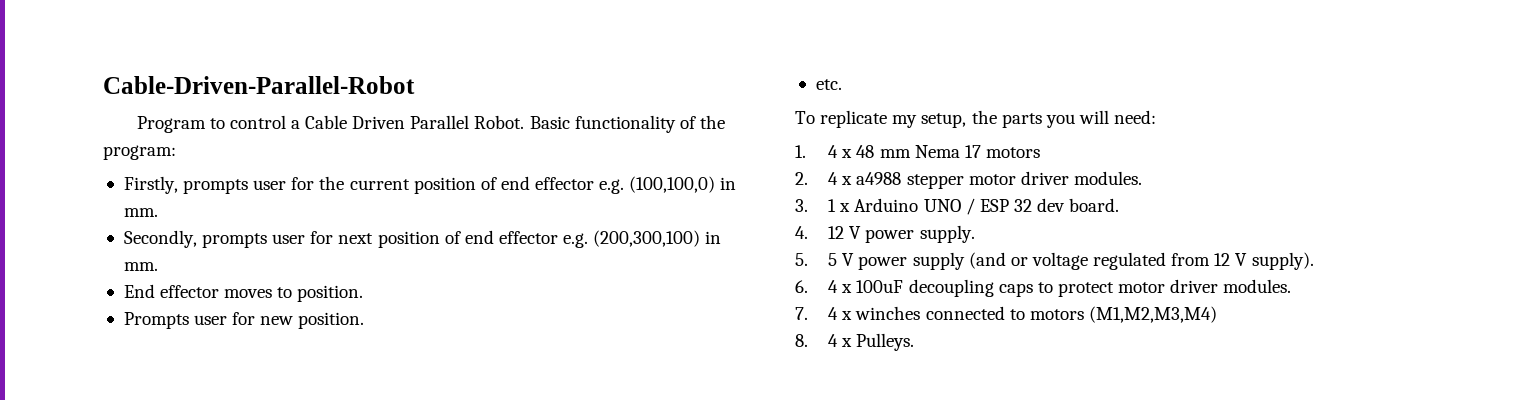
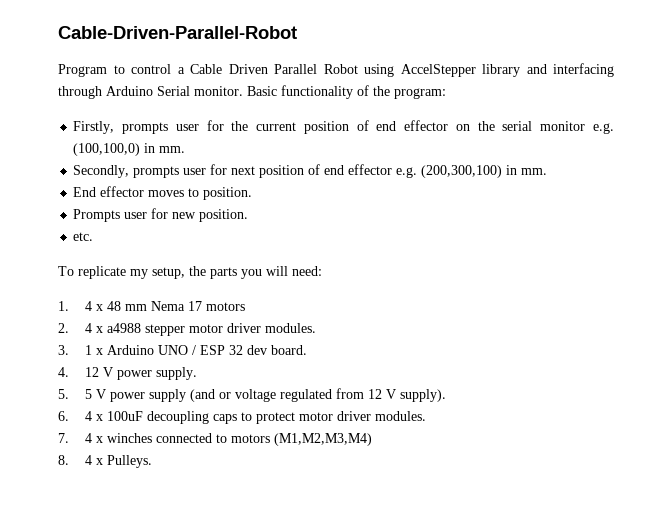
- Program to control a Cable Driven Parallel Robot.
+ Program to control a Cable Driven Parallel Robot using AccelStepper library and interfacing through Arduino Serial monitor.
- Firstly, prompts user for the current position of end effector e.g. (100,100,0) in mm.
+ Firstly, prompts user for the current position of end effector on the serial monitor e.g. (100,100,0) in mm.

